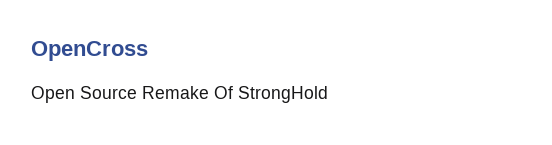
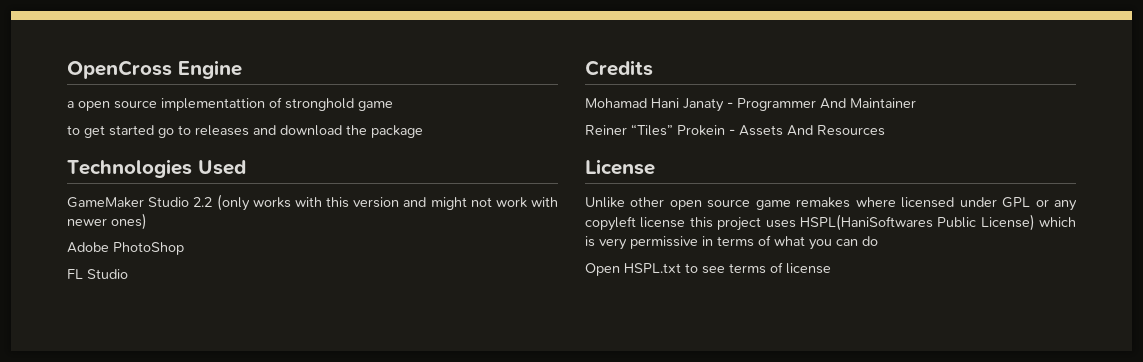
- OpenCross
- Open Source Remake Of StrongHold
+ OpenCross Engine
+ a open source implementattion of stronghold game
+ to get started go to releases and download the package
+ Technologies Used
+ GameMaker Studio 2.2 (only works with this version and might not work with newer ones)
+ Adobe PhotoShop
+ FL Studio
+ Credits
+ Mohamad Hani Janaty - Programmer And Maintainer
+ Reiner “Tiles” Prokein - Assets And Resources
+ License
+ Unlike other open source game remakes where licensed under GPL or any copyleft license this project uses HSPL(HaniSoftwares Public License) which is very permissive in terms of what you can do
+ Open HSPL.txt to see terms of license

